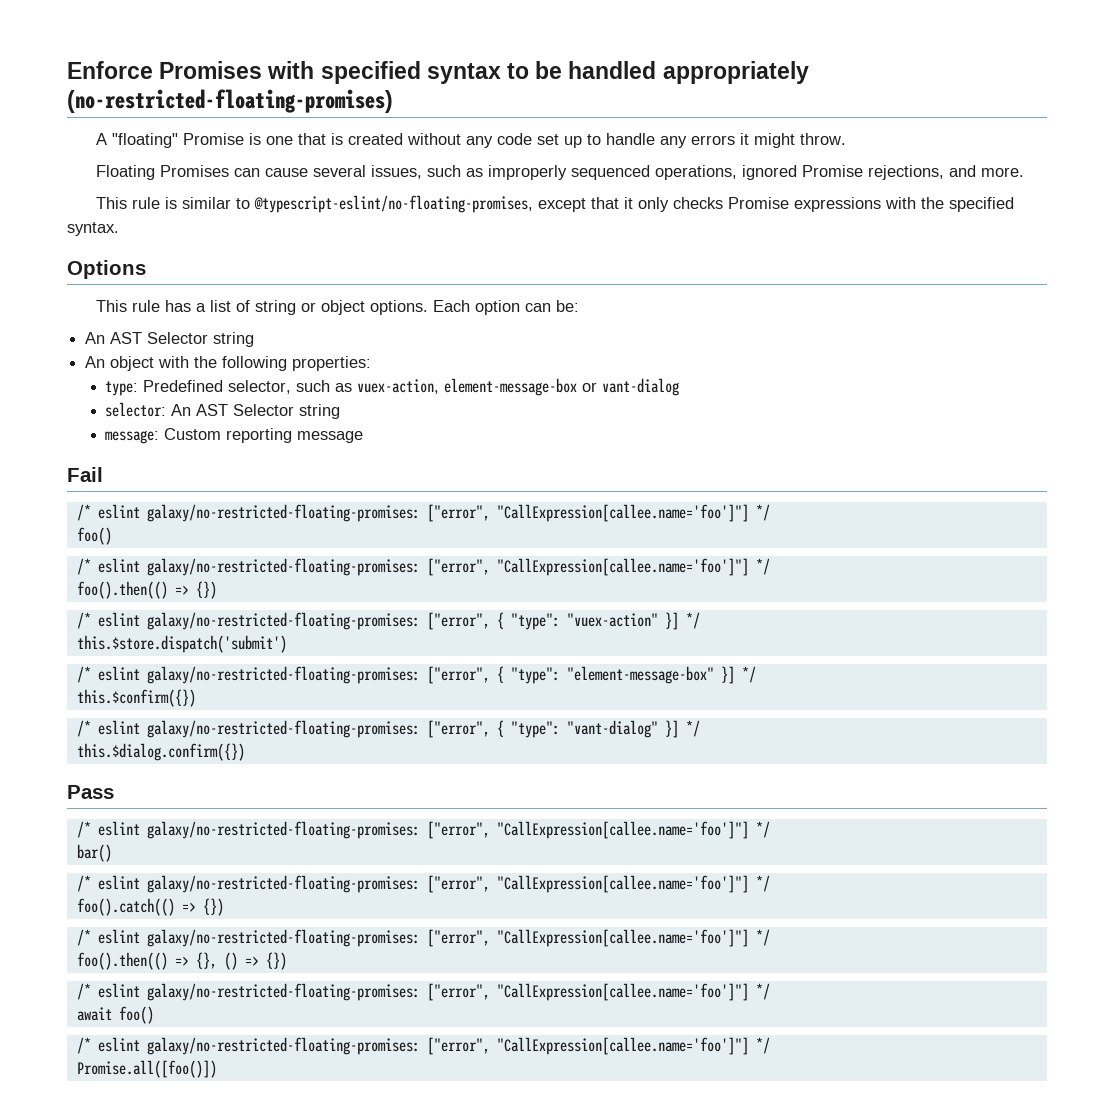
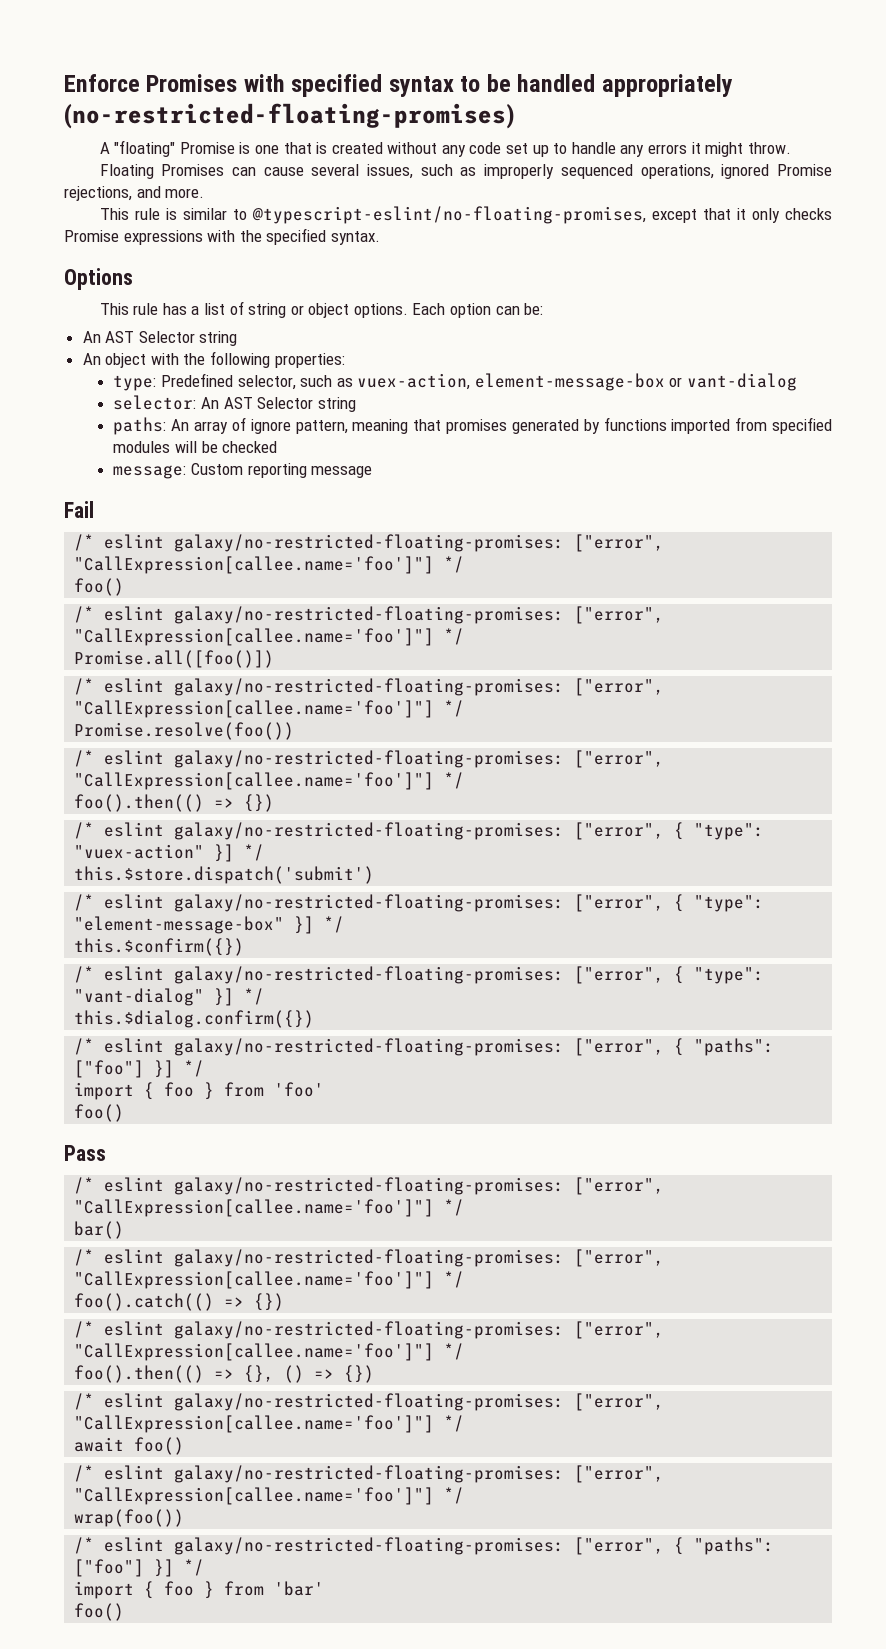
+ paths: An array of ignore pattern, meaning that promises generated by functions imported from specified modules will be checked
+ Promise.all([foo()])
+ /* eslint galaxy/no-restricted-floating-promises: ["error", "CallExpression[callee.name='foo']"] */
+ Promise.resolve(foo())
+ /* eslint galaxy/no-restricted-floating-promises: ["error", "CallExpression[callee.name='foo']"] */
  this.$dialog.confirm({})
+ /* eslint galaxy/no-restricted-floating-promises: ["error", { "paths": ["foo"] }] */
+ import { foo } from 'foo'
+ foo()
- Promise.all([foo()])
+ wrap(foo())
+ /* eslint galaxy/no-restricted-floating-promises: ["error", { "paths": ["foo"] }] */
+ import { foo } from 'bar'
+ foo()

